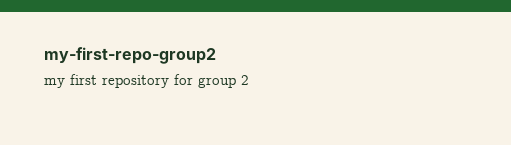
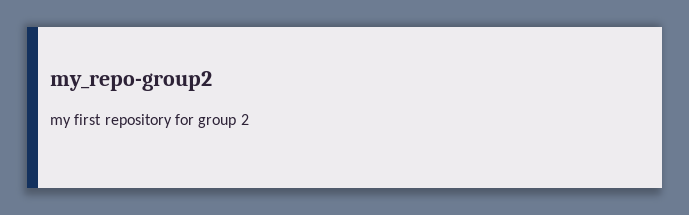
- my-first-repo-group2
+ my_repo-group2

